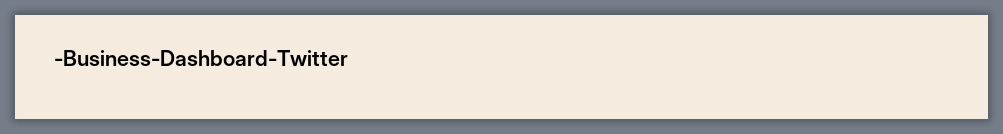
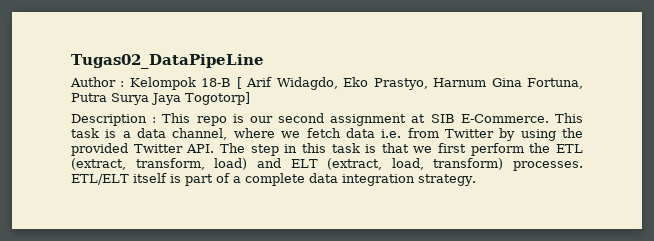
- -Business-Dashboard-Twitter
+ Tugas02_DataPipeLine
+ Author : Kelompok 18-B [ Arif Widagdo, Eko Prastyo, Harnum Gina Fortuna, Putra Surya Jaya Togotorp]
+ Description : This repo is our second assignment at SIB E-Commerce. This task is a data channel, where we fetch data i.e. from Twitter by using the provided Twitter API. The step in this task is that we first perform the ETL (extract, transform, load) and ELT (extract, load, transform) processes. ETL/ELT itself is part of a complete data integration strategy.

